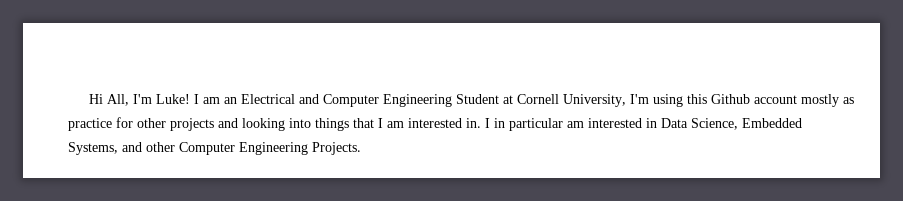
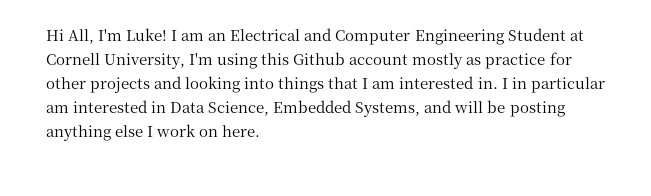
- I in particular am interested in Data Science, Embedded Systems, and other Computer Engineering Projects.
+ I in particular am interested in Data Science, Embedded Systems, and will be posting anything else I work on here.

